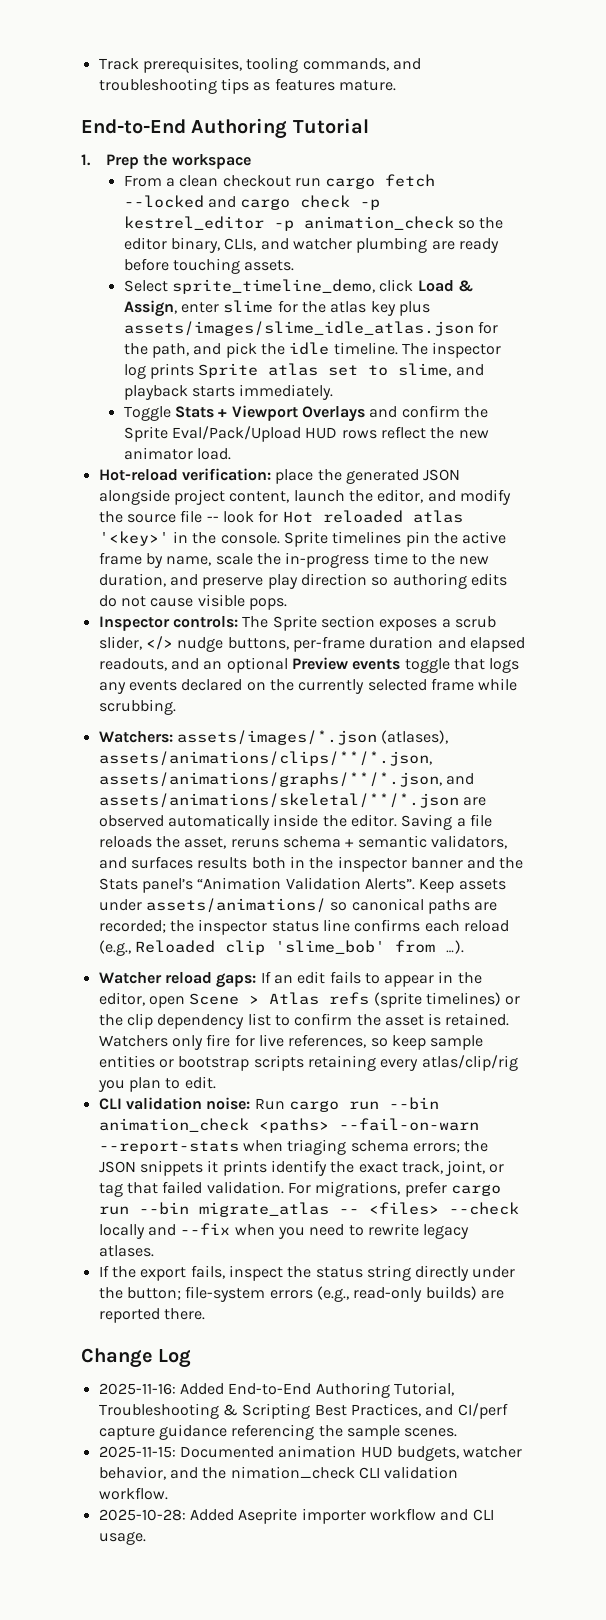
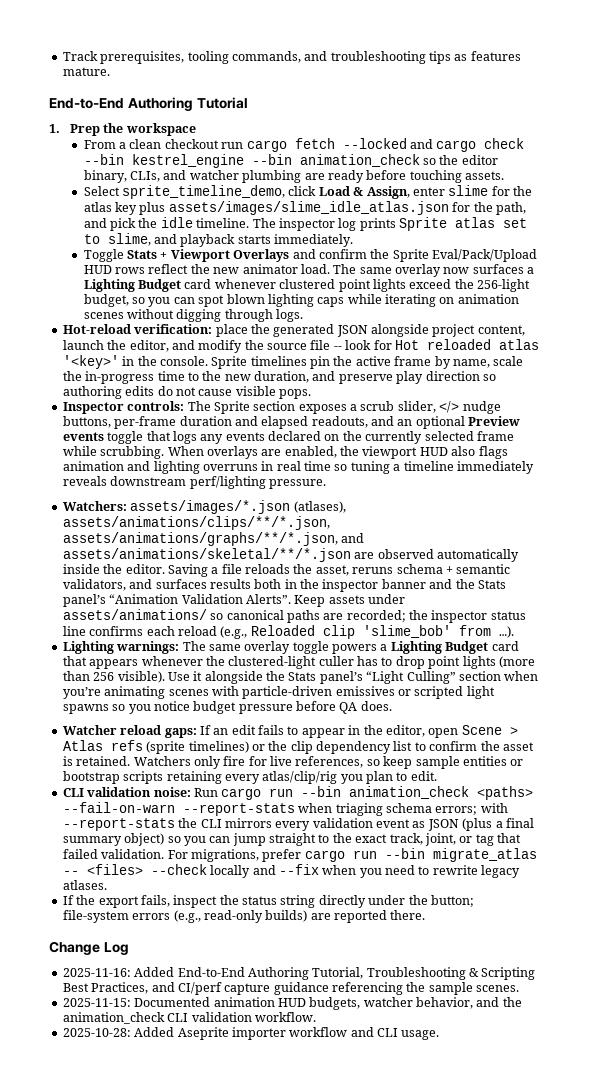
- From a clean checkout run cargo fetch --locked and cargo check -p kestrel_editor -p animation_check so the editor binary, CLIs, and watcher plumbing are ready before touching assets.
+ From a clean checkout run cargo fetch --locked and cargo check --bin kestrel_engine --bin animation_check so the editor binary, CLIs, and watcher plumbing are ready before touching assets.
+ The same overlay now surfaces a Lighting Budget card whenever clustered point lights exceed the 256-light budget, so you can spot blown lighting caps while iterating on animation scenes without digging through logs.
+ When overlays are enabled, the viewport HUD also flags animation and lighting overruns in real time so tuning a timeline immediately reveals downstream perf/lighting pressure.
+ Lighting warnings: The same overlay toggle powers a Lighting Budget card that appears whenever the clustered-light culler has to drop point lights (more than 256 visible). Use it alongside the Stats panel’s “Light Culling” section when you’re animating scenes with particle-driven emissives or scripted light spawns so you notice budget pressure before QA does.
- CLI validation noise: Run cargo run --bin animation_check <paths> --fail-on-warn --report-stats when triaging schema errors; the JSON snippets it prints identify the exact track, joint, or tag that failed validation.
+ CLI validation noise: Run cargo run --bin animation_check <paths> --fail-on-warn --report-stats when triaging schema errors; with --report-stats the CLI mirrors every validation event as JSON (plus a final summary object) so you can jump straight to the exact track, joint, or tag that failed validation.
- 2025-11-15: Documented animation HUD budgets, watcher behavior, and the nimation_check CLI validation workflow.
+ 2025-11-15: Documented animation HUD budgets, watcher behavior, and the animation_check CLI validation workflow.

